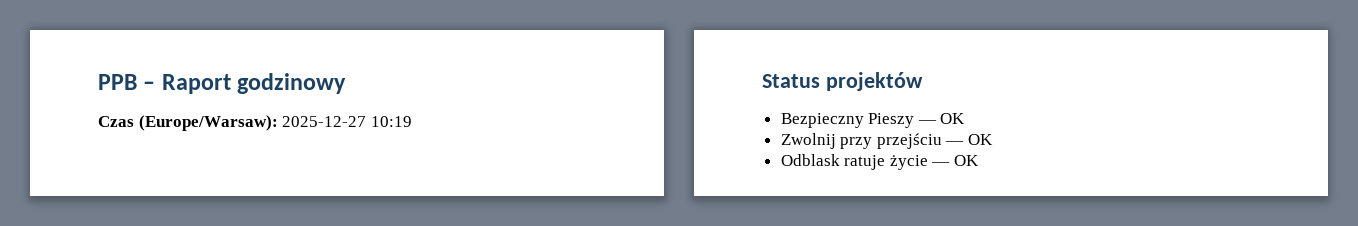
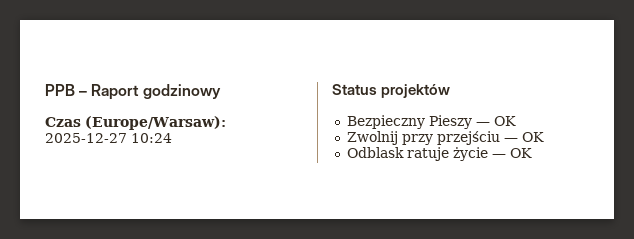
- Czas (Europe/Warsaw): 2025-12-27 10:19
+ Czas (Europe/Warsaw): 2025-12-27 10:24

